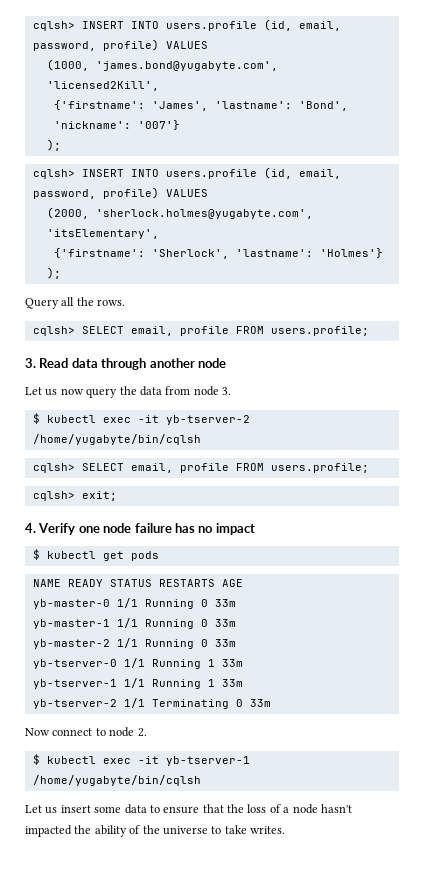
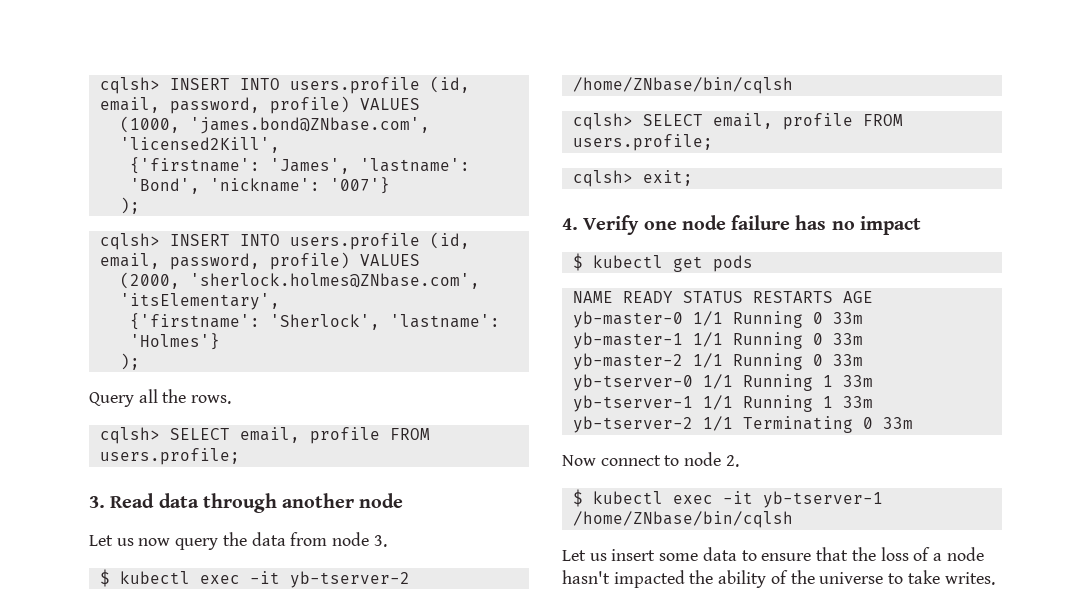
- (1000, 'james.bond@yugabyte.com', 'licensed2Kill',
+ (1000, 'james.bond@ZNbase.com', 'licensed2Kill',
- (2000, 'sherlock.holmes@yugabyte.com', 'itsElementary',
+ (2000, 'sherlock.holmes@ZNbase.com', 'itsElementary',
- $ kubectl exec -it yb-tserver-2 /home/yugabyte/bin/cqlsh
+ $ kubectl exec -it yb-tserver-2 /home/ZNbase/bin/cqlsh
- $ kubectl exec -it yb-tserver-1 /home/yugabyte/bin/cqlsh
+ $ kubectl exec -it yb-tserver-1 /home/ZNbase/bin/cqlsh

